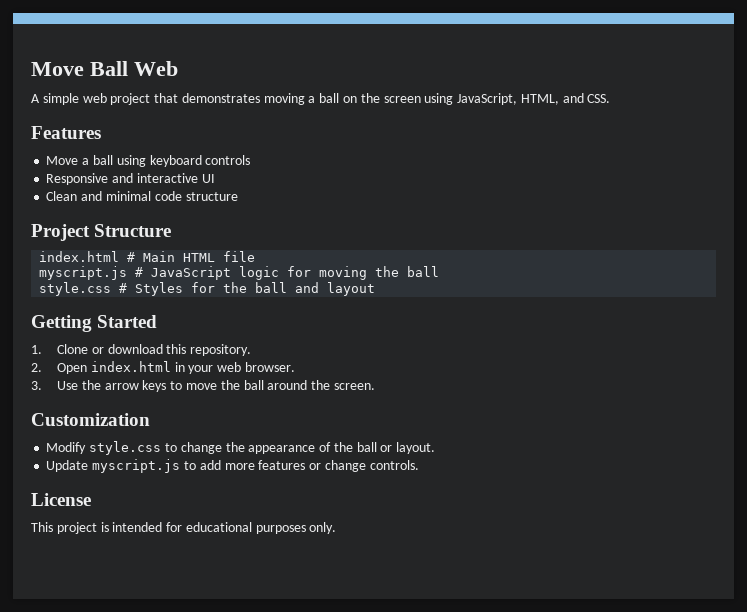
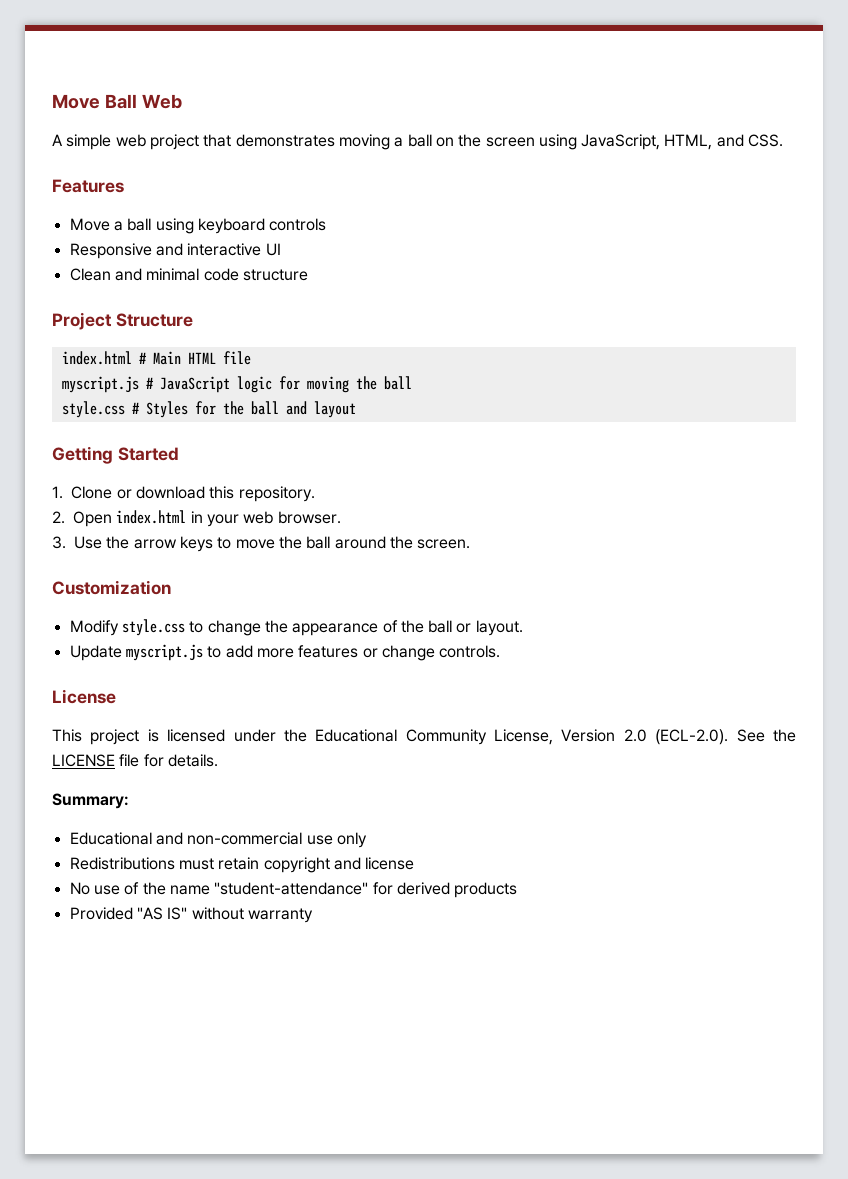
- This project is intended for educational purposes only.
+ This project is licensed under the Educational Community License, Version 2.0 (ECL-2.0). See the LICENSE file for details.
+ Summary:
+ Educational and non-commercial use only
+ Redistributions must retain copyright and license
+ No use of the name "student-attendance" for derived products
+ Provided "AS IS" without warranty

